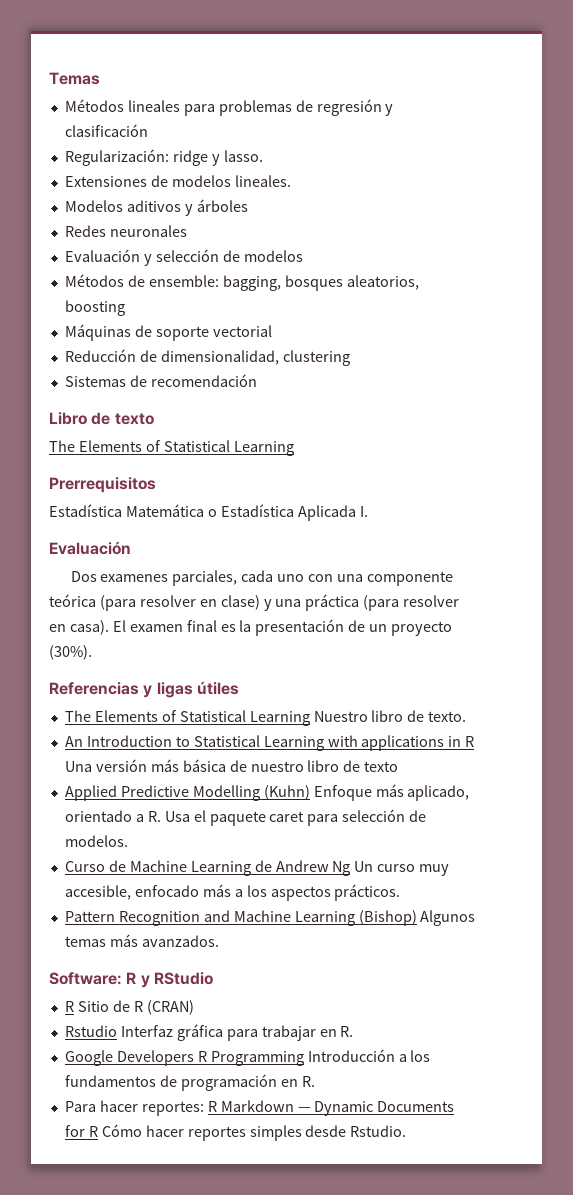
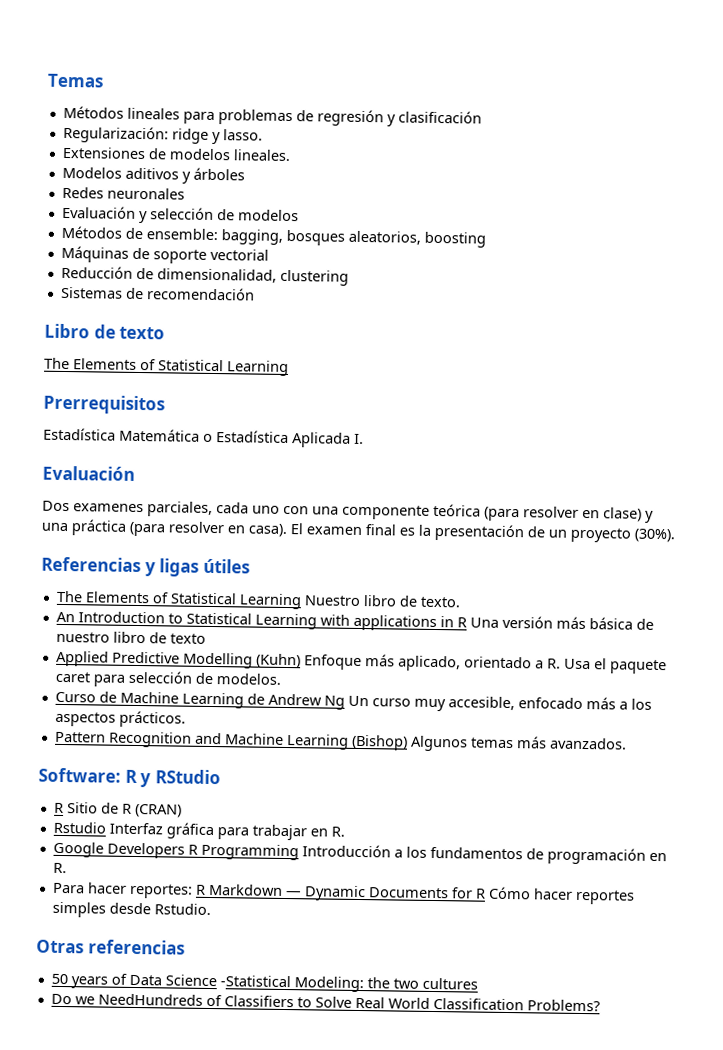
+ Otras referencias
+ 50 years of Data Science -Statistical Modeling: the two cultures
+ Do we NeedHundreds of Classifiers to Solve Real World Classification Problems?

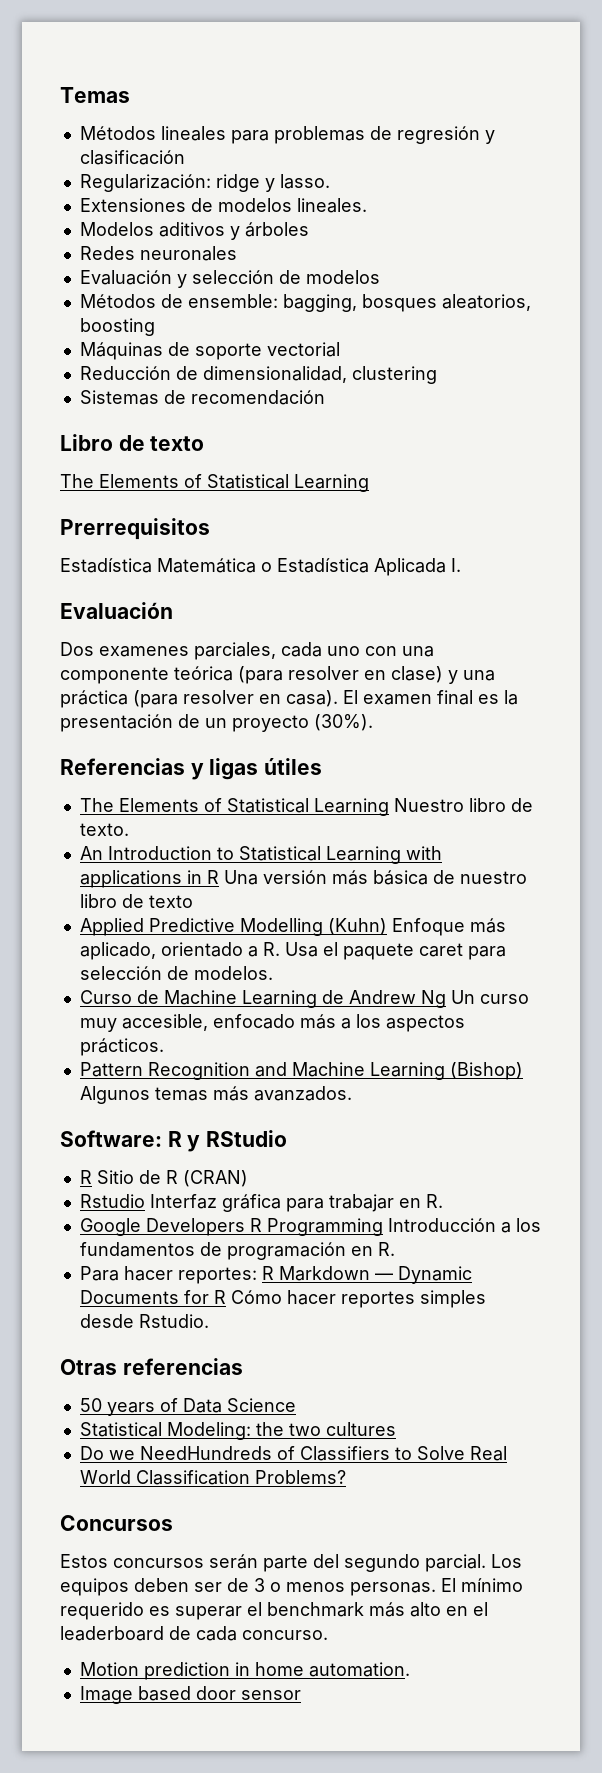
- 50 years of Data Science -Statistical Modeling: the two cultures
+ 50 years of Data Science
+ Statistical Modeling: the two cultures
+ Concursos
+ Estos concursos serán parte del segundo parcial. Los equipos deben ser de 3 o menos personas. El mínimo requerido es superar el benchmark más alto en el leaderboard de cada concurso.
+ Motion prediction in home automation.
+ Image based door sensor

